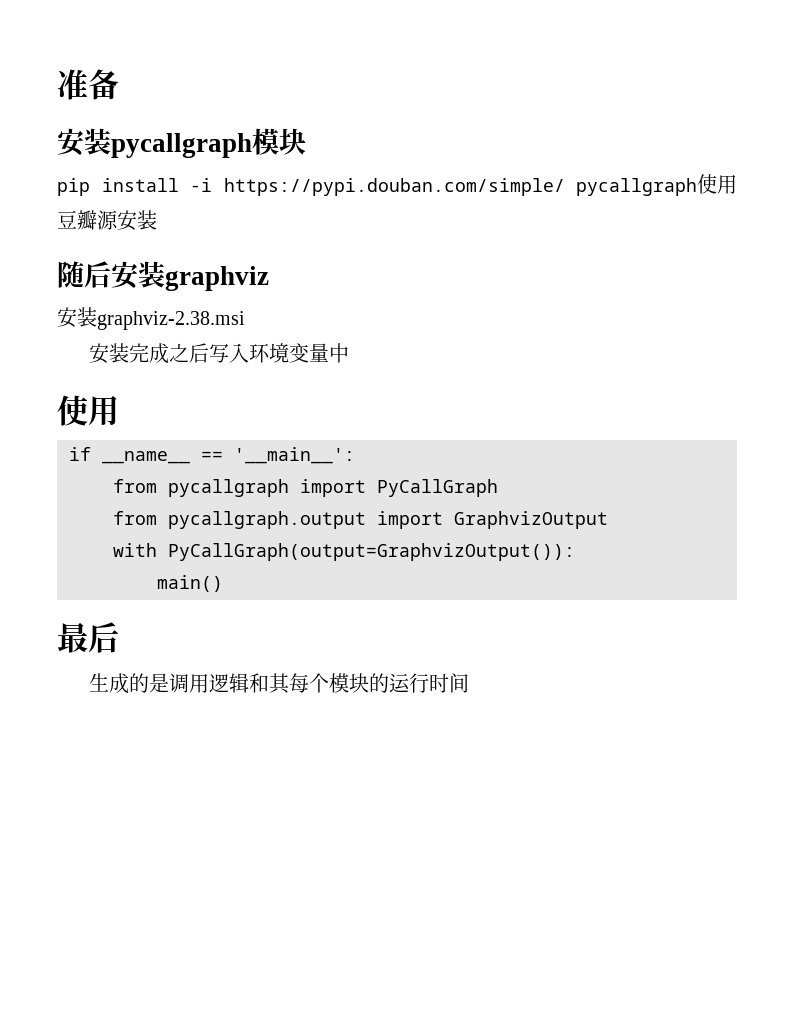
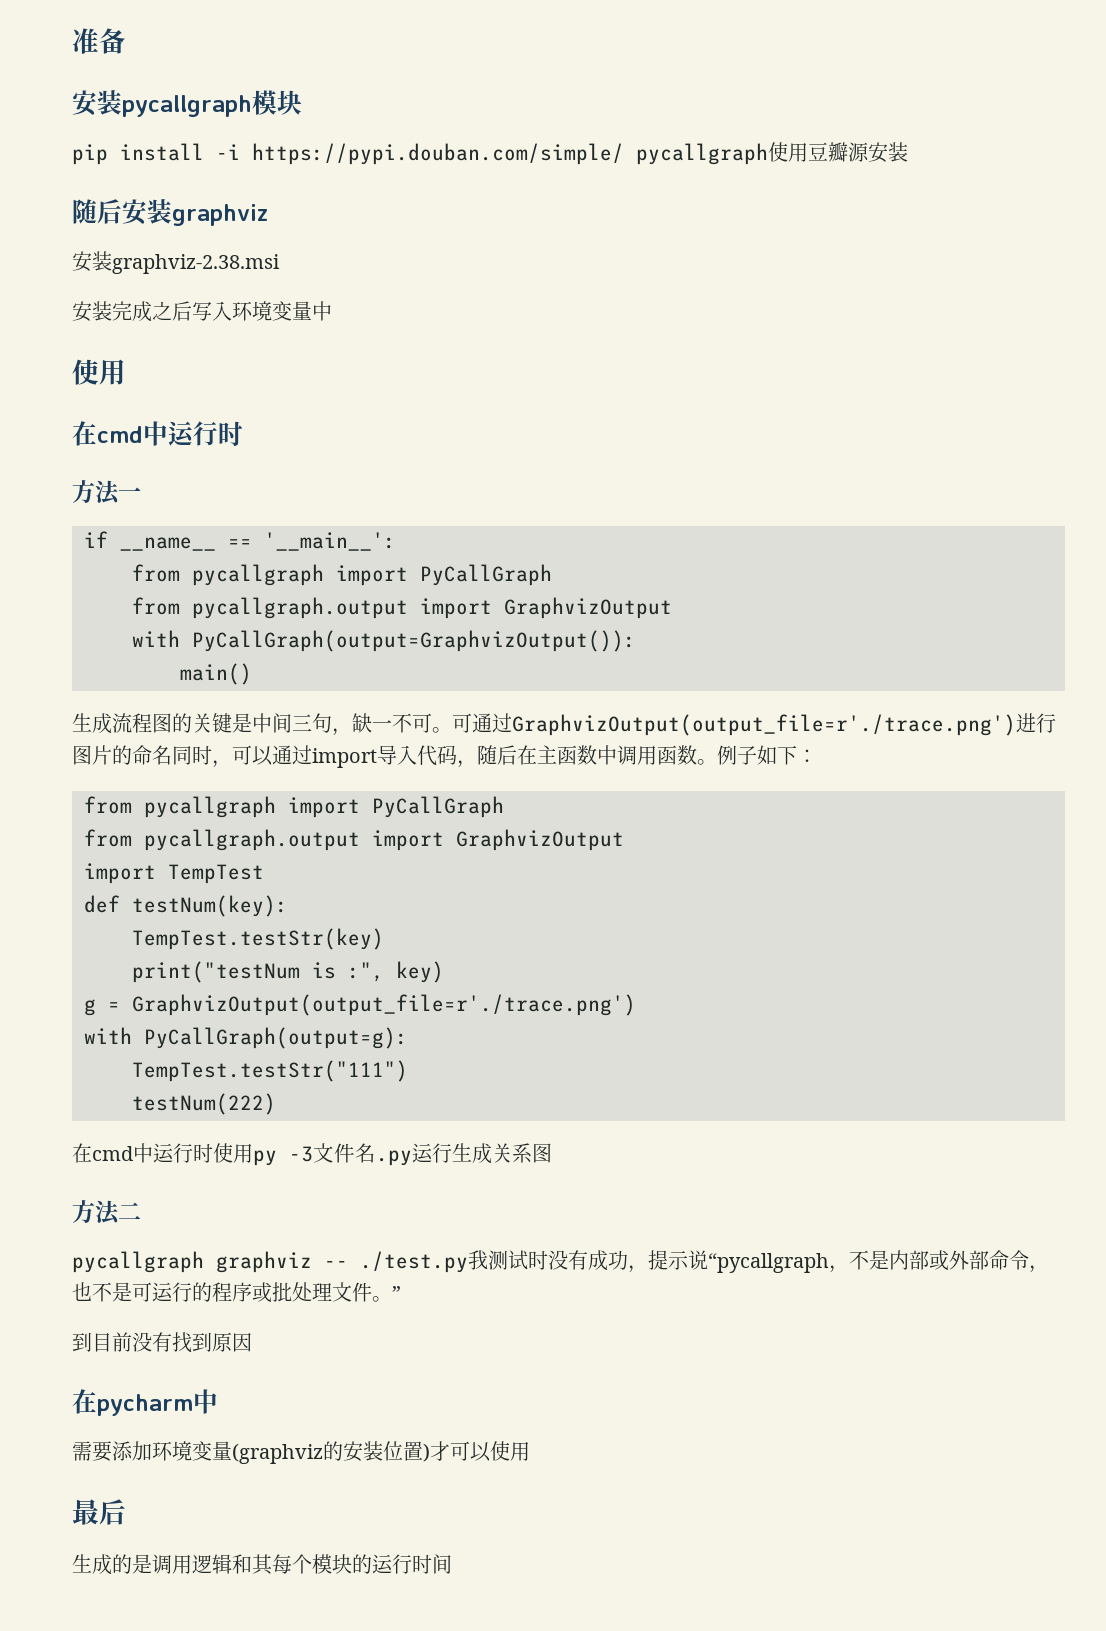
  安装完成之后写入环境变量中
  使用
+ 在cmd中运行时
+ 方法一
+ 生成流程图的关键是中间三句，缺一不可。可通过GraphvizOutput(output_file=r'./trace.png')进行图片的命名同时，可以通过import导入代码，随后在主函数中调用函数。例子如下：
+ from pycallgraph import PyCallGraph
+ from pycallgraph.output import GraphvizOutput
+ import TempTest
+ def testNum(key):
+ TempTest.testStr(key)
+ print("testNum is :", key)
+ g = GraphvizOutput(output_file=r'./trace.png')
+ with PyCallGraph(output=g):
+ TempTest.testStr("111")
+ testNum(222)
+ 在cmd中运行时使用py -3文件名.py运行生成关系图
+ 方法二
+ pycallgraph graphviz -- ./test.py我测试时没有成功，提示说“pycallgraph，不是内部或外部命令，也不是可运行的程序或批处理文件。”
+ 到目前没有找到原因
+ 在pycharm中
+ 需要添加环境变量(graphviz的安装位置)才可以使用

